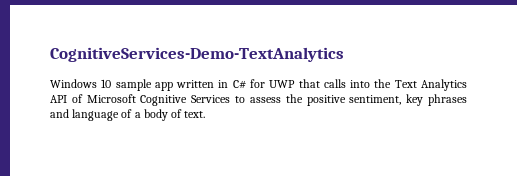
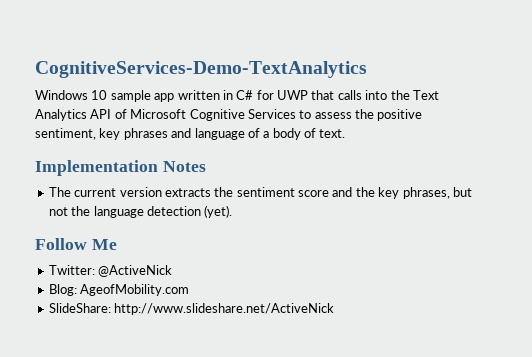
+ Implementation Notes
+ The current version extracts the sentiment score and the key phrases, but not the language detection (yet).
+ Follow Me
+ Twitter: @ActiveNick
+ Blog: AgeofMobility.com
+ SlideShare: http://www.slideshare.net/ActiveNick

